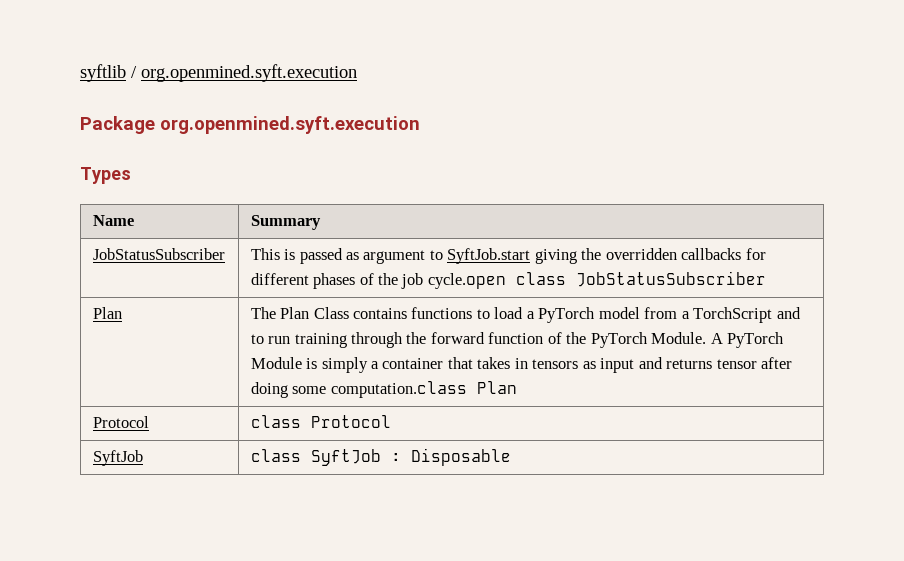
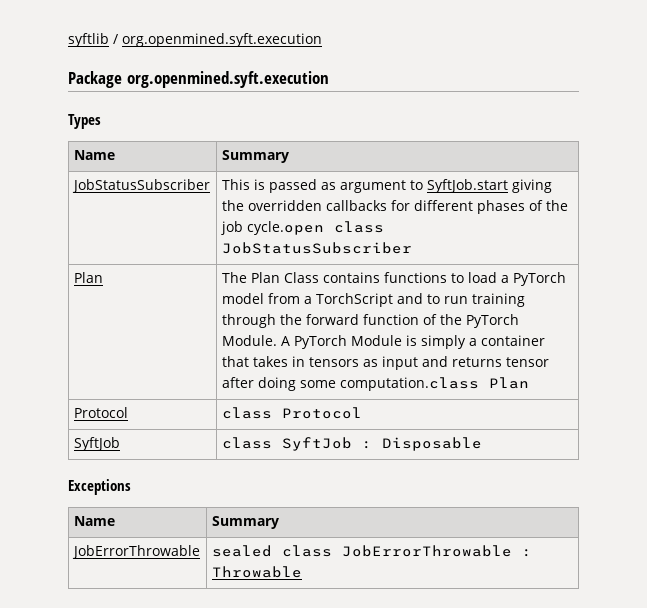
+ Exceptions
+ Name | Summary
+ JobErrorThrowable | sealed class JobErrorThrowable : Throwable

